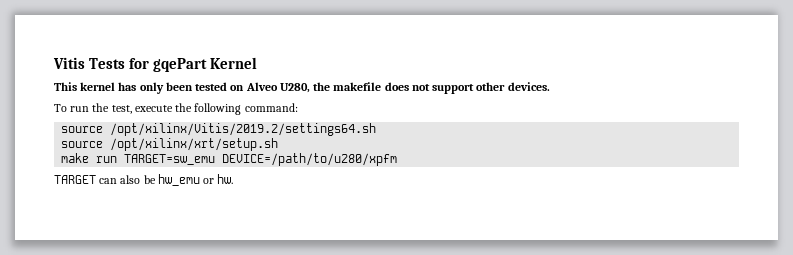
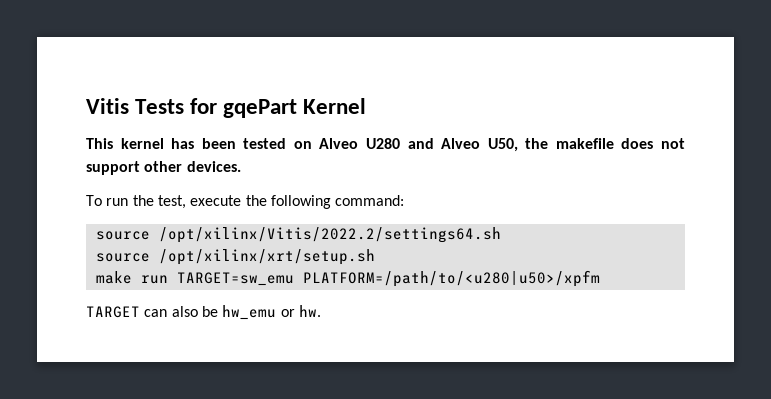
- This kernel has only been tested on Alveo U280, the makefile does not support other devices.
+ This kernel has been tested on Alveo U280 and Alveo U50, the makefile does not support other devices.
- source /opt/xilinx/Vitis/2019.2/settings64.sh
+ source /opt/xilinx/Vitis/2022.2/settings64.sh
- make run TARGET=sw_emu DEVICE=/path/to/u280/xpfm
+ make run TARGET=sw_emu PLATFORM=/path/to/<u280|u50>/xpfm

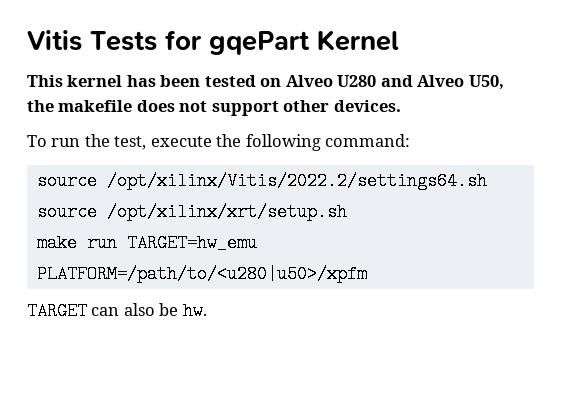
- make run TARGET=sw_emu PLATFORM=/path/to/<u280|u50>/xpfm
+ make run TARGET=hw_emu PLATFORM=/path/to/<u280|u50>/xpfm
- TARGET can also be hw_emu or hw.
+ TARGET can also be hw.

